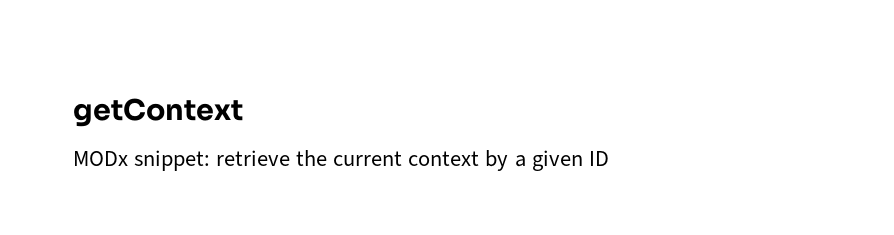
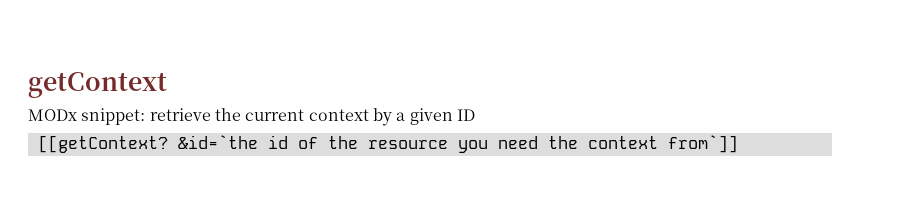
+ [[getContext? &id=`the id of the resource you need the context from`]]

